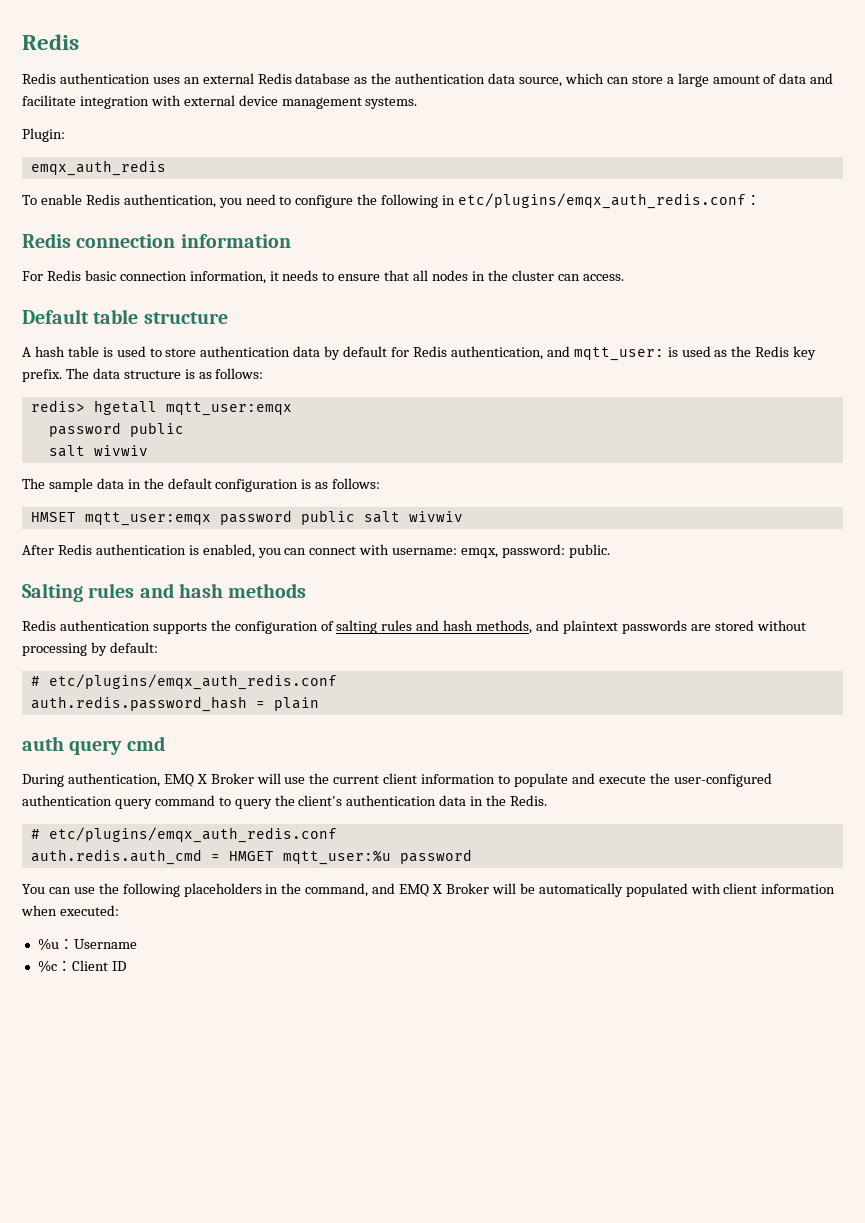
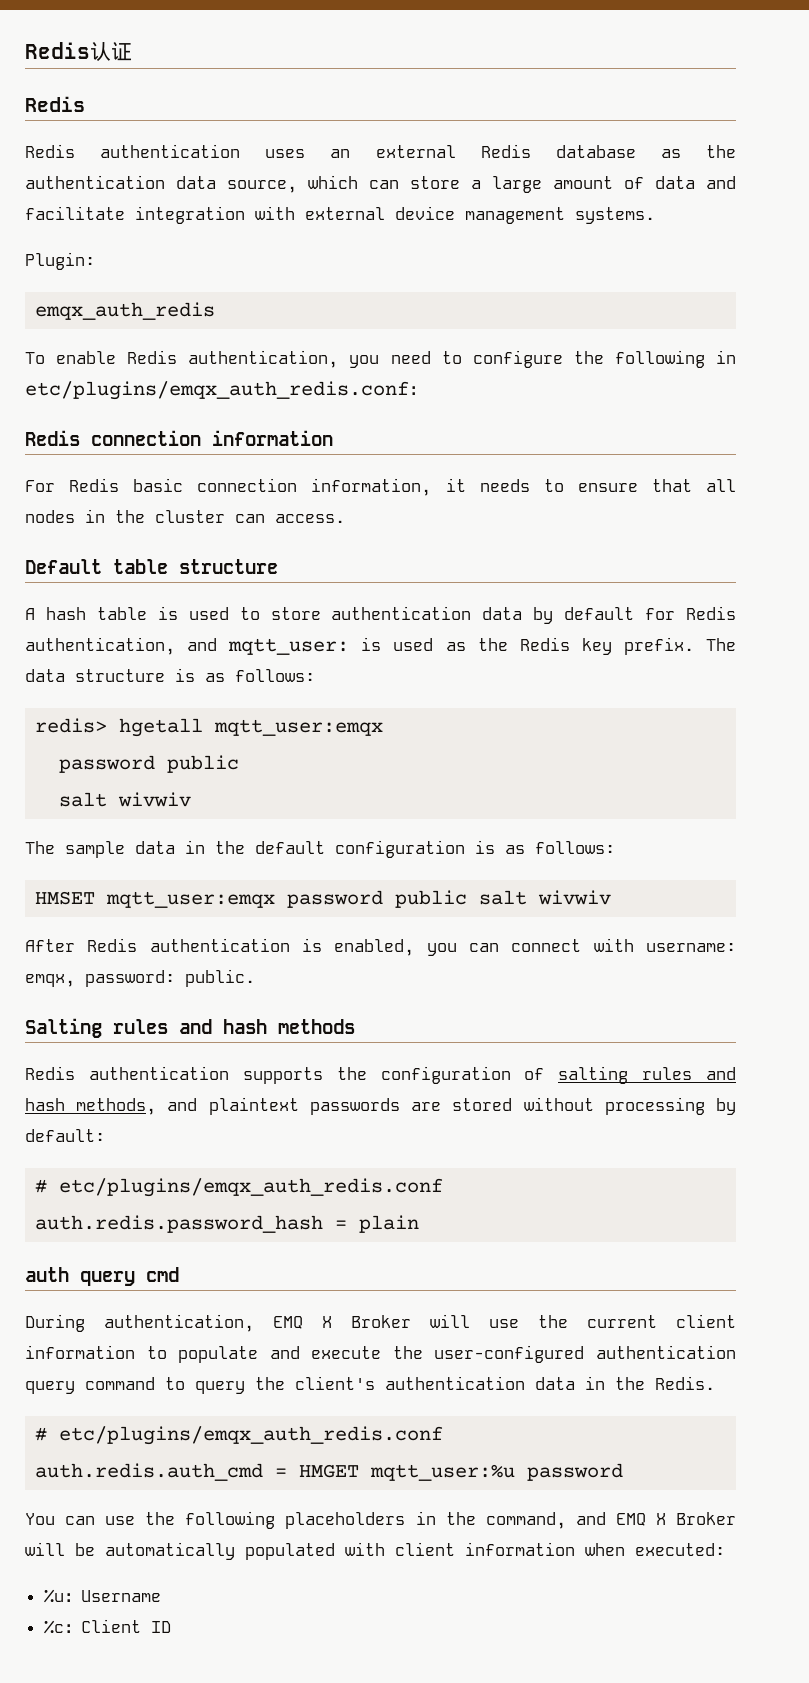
+ Redis认证

